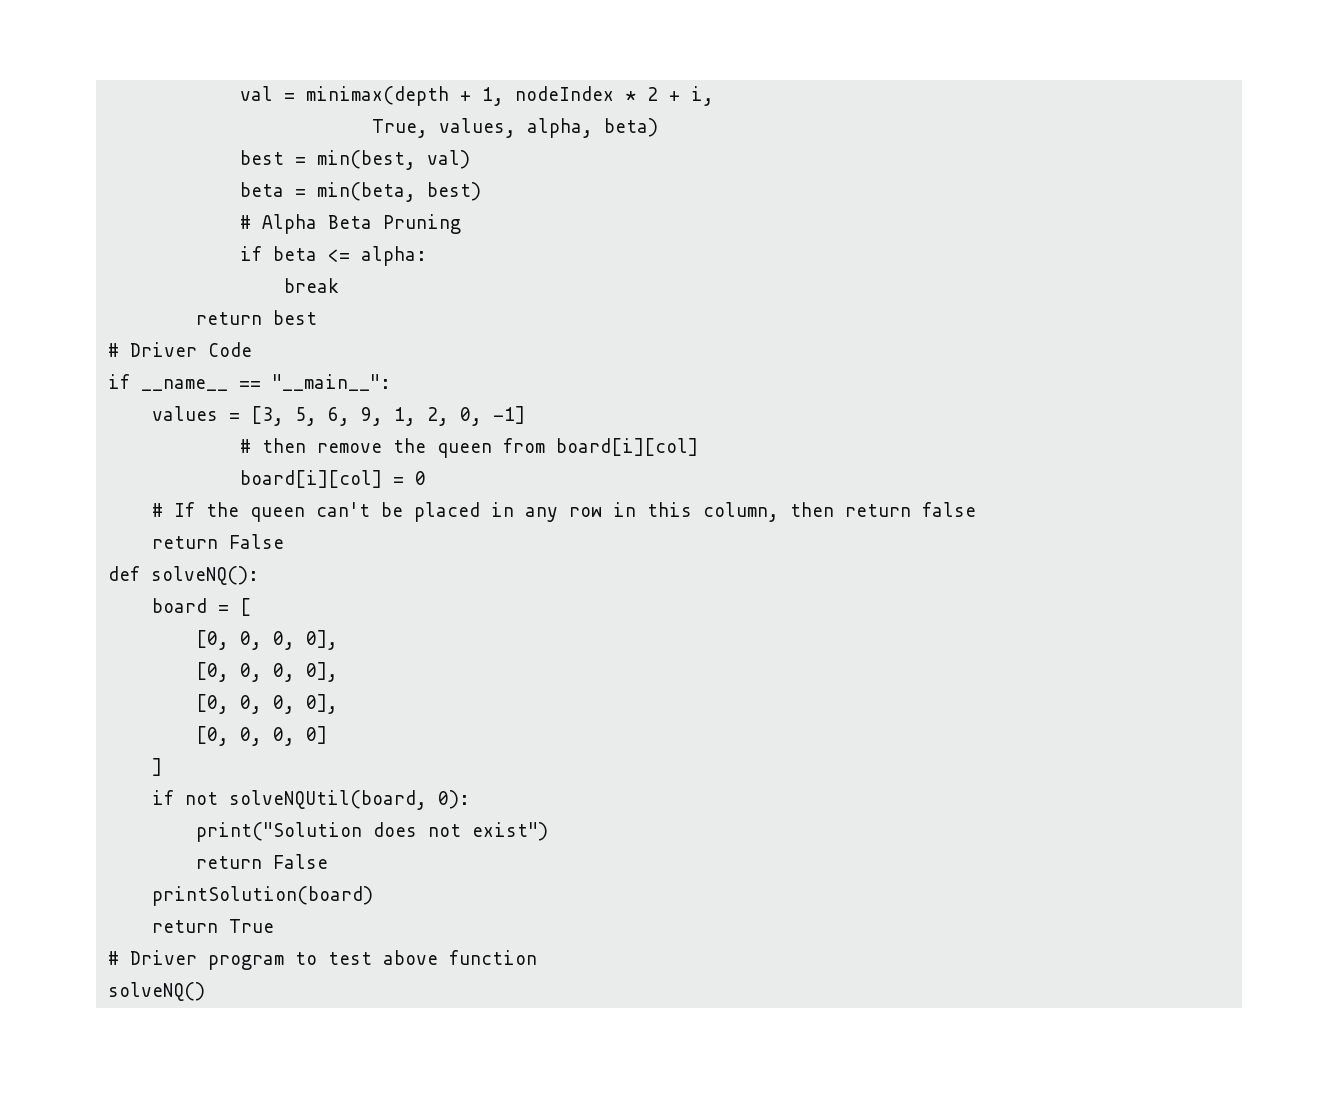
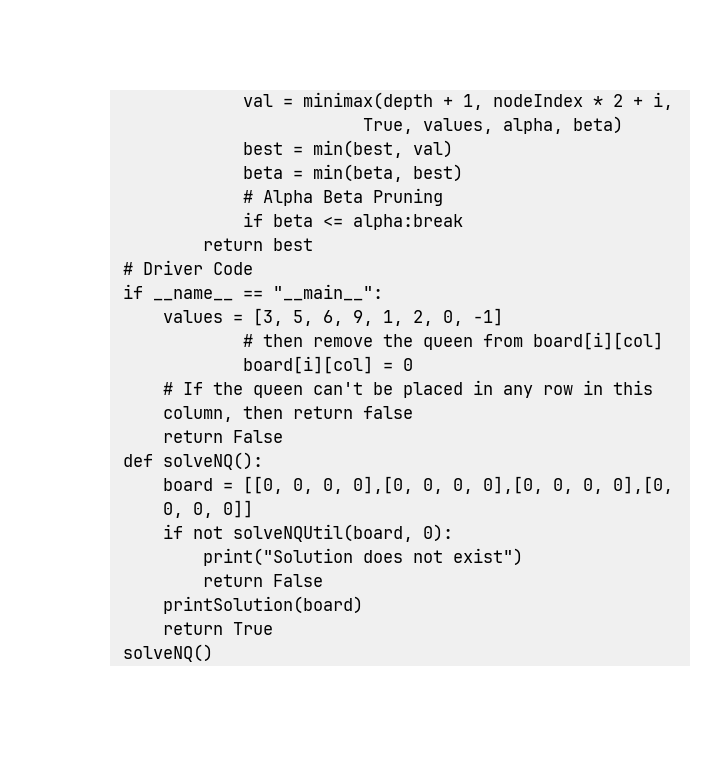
- if beta <= alpha:
- break
+ if beta <= alpha:break
- board = [
- [0, 0, 0, 0],
- [0, 0, 0, 0],
- [0, 0, 0, 0],
- [0, 0, 0, 0]
- ]
+ board = [[0, 0, 0, 0],[0, 0, 0, 0],[0, 0, 0, 0],[0, 0, 0, 0]]
- # Driver program to test above function

